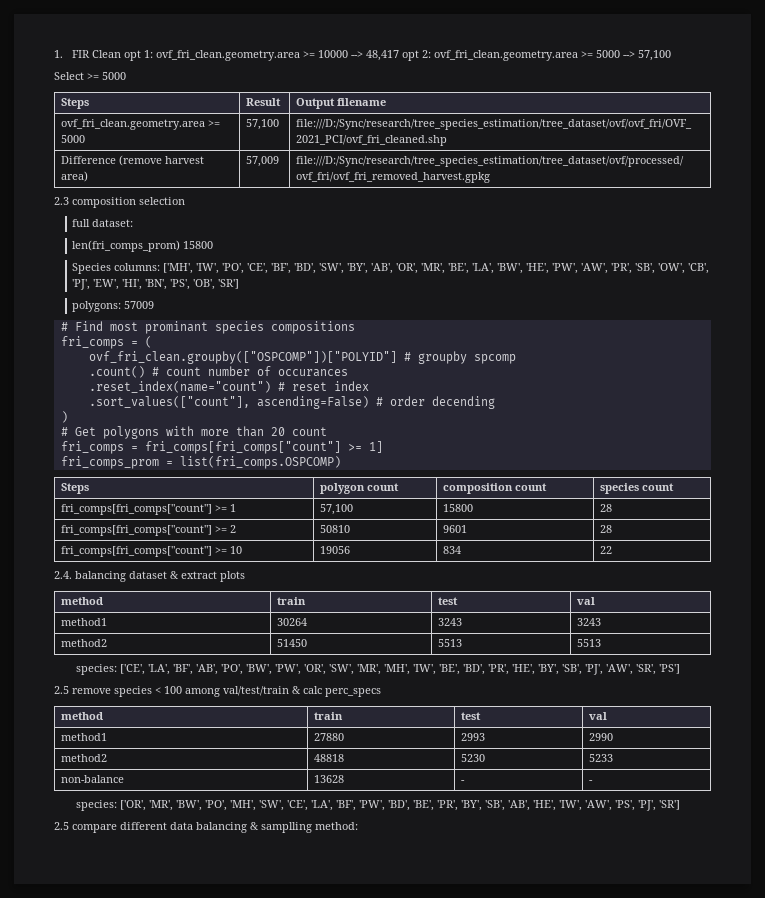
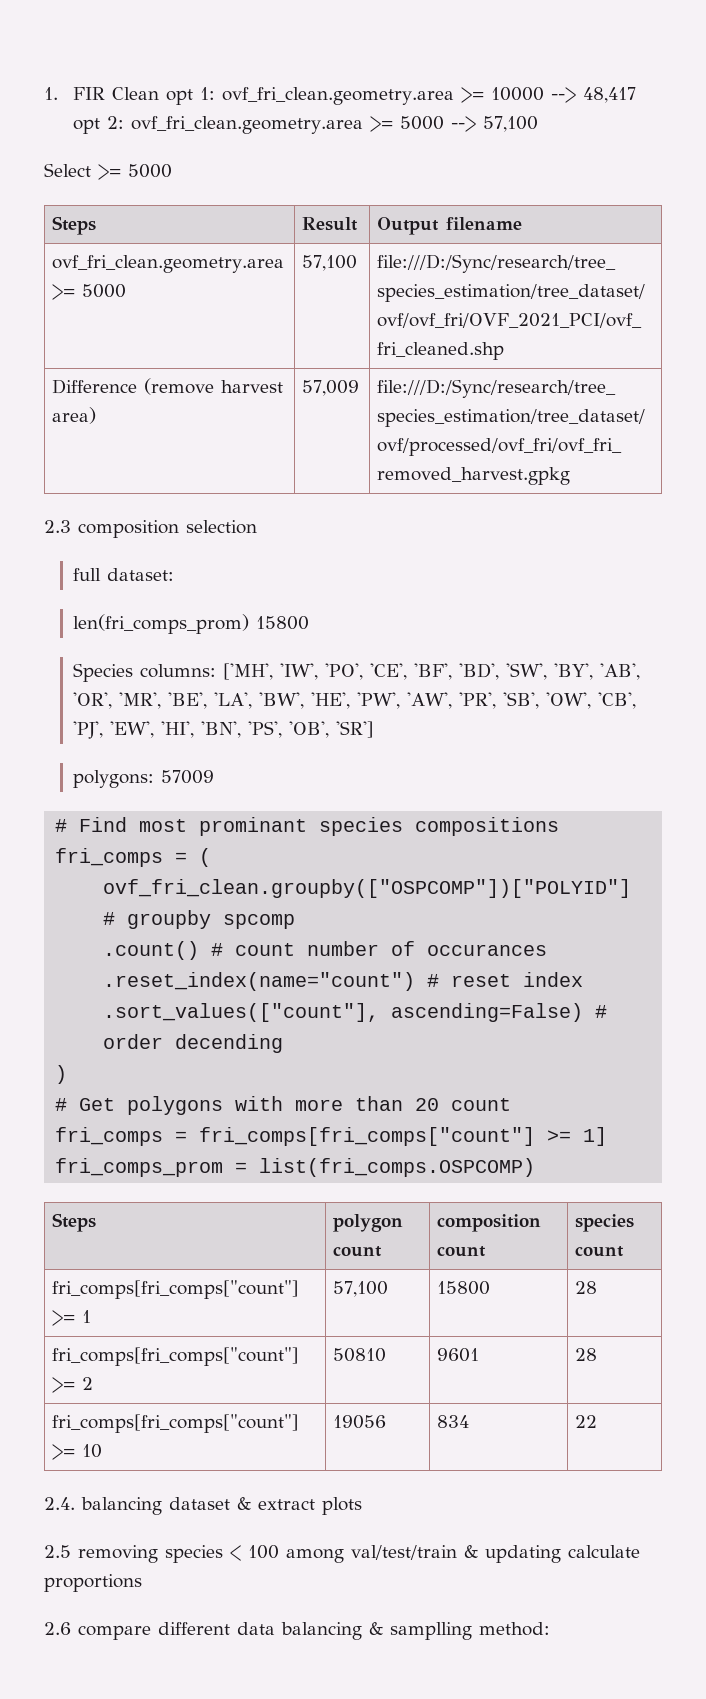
  2.4. balancing dataset & extract plots
- method | train | test | val
- method1 | 30264 | 3243 | 3243
- method2 | 51450 | 5513 | 5513
- species: ['CE', 'LA', 'BF', 'AB', 'PO', 'BW', 'PW', 'OR', 'SW', 'MR', 'MH', 'IW', 'BE', 'BD', 'PR', 'HE', 'BY', 'SB', 'PJ', 'AW', 'SR', 'PS']
- 2.5 remove species < 100 among val/test/train & calc perc_specs
- method | train | test | val
- method1 | 27880 | 2993 | 2990
- method2 | 48818 | 5230 | 5233
- non-balance | 13628 | - | -
- species: ['OR', 'MR', 'BW', 'PO', 'MH', 'SW', 'CE', 'LA', 'BF', 'PW', 'BD', 'BE', 'PR', 'BY', 'SB', 'AB', 'HE', 'IW', 'AW', 'PS', 'PJ', 'SR']
- 2.5 compare different data balancing & samplling method:
+ 2.5 removing species < 100 among val/test/train & updating calculate proportions
+ 2.6 compare different data balancing & samplling method:

